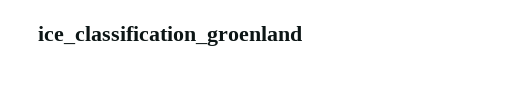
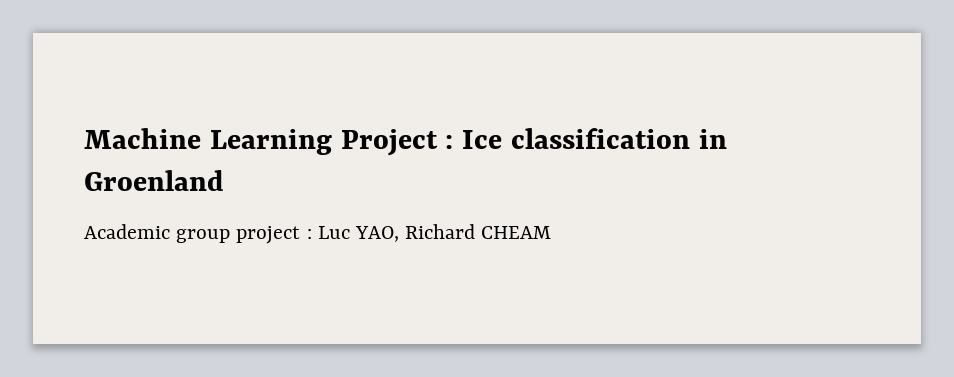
- ice_classification_groenland
+ Machine Learning Project : Ice classification in Groenland
+ Academic group project : Luc YAO, Richard CHEAM

